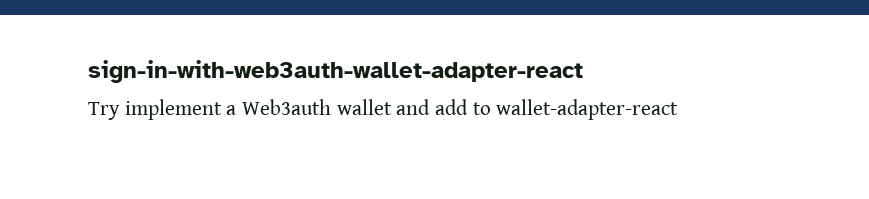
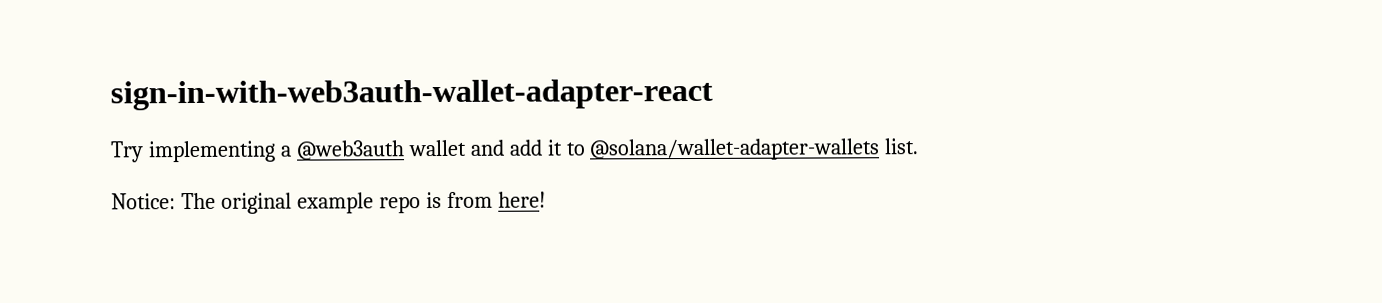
- Try implement a Web3auth wallet and add to wallet-adapter-react
+ Try implementing a @web3auth wallet and add it to @solana/wallet-adapter-wallets list.
+ Notice: The original example repo is from here!

